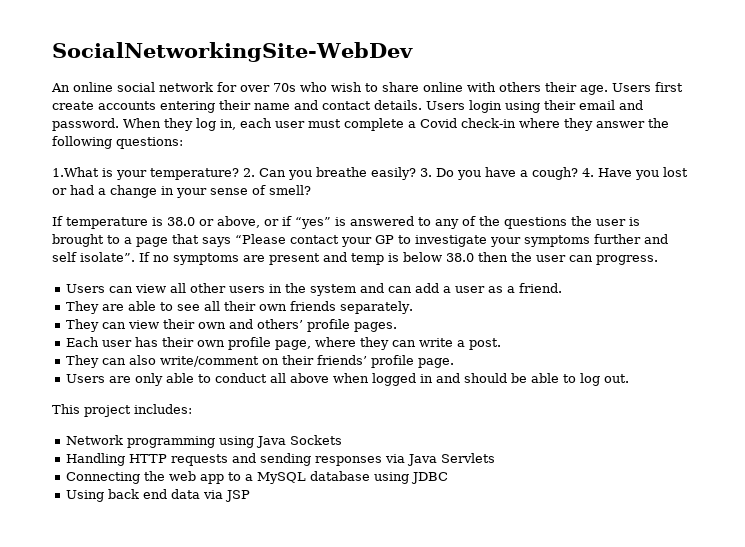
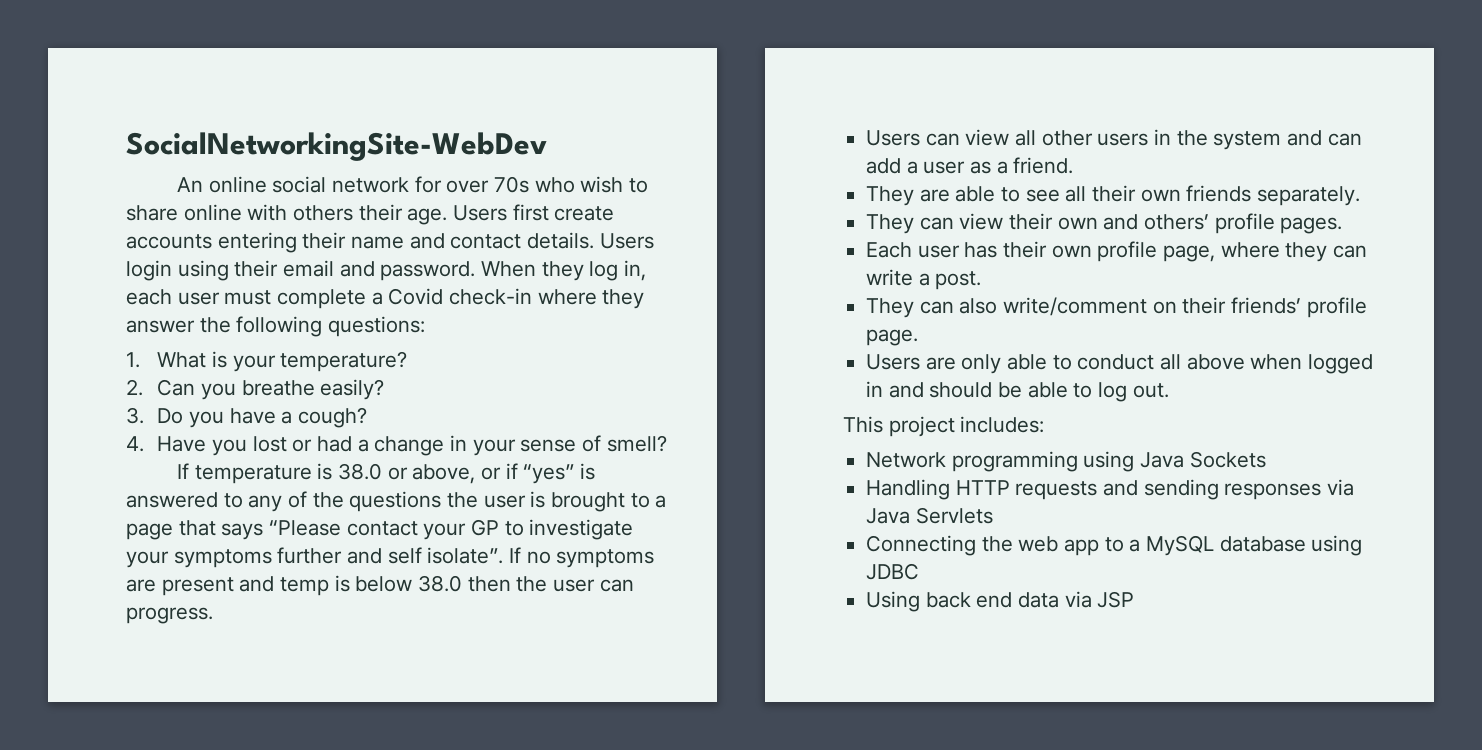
- 1.What is your temperature? 2. Can you breathe easily? 3. Do you have a cough? 4. Have you lost or had a change in your sense of smell?
+ 1. What is your temperature?
+ 2. Can you breathe easily?
+ 3. Do you have a cough?
+ 4. Have you lost or had a change in your sense of smell?

